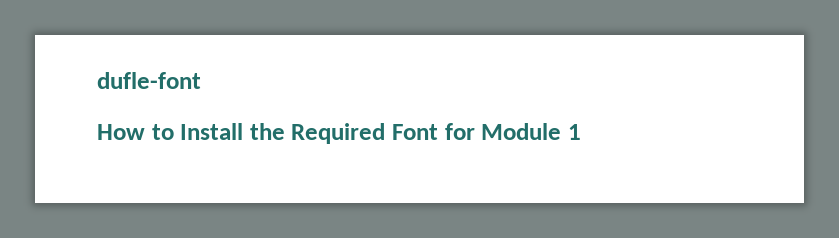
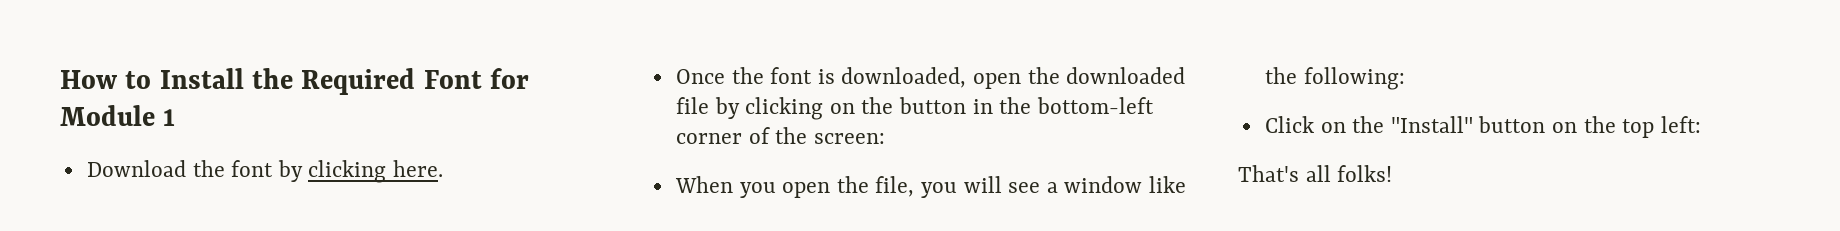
- dufle-font
+ Download the font by clicking here.
+ Once the font is downloaded, open the downloaded file by clicking on the button in the bottom-left corner of the screen:
+ When you open the file, you will see a window like the following:
+ Click on the "Install" button on the top left:
+ That's all folks!

